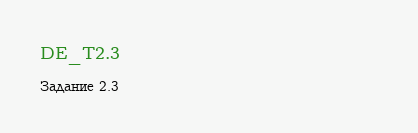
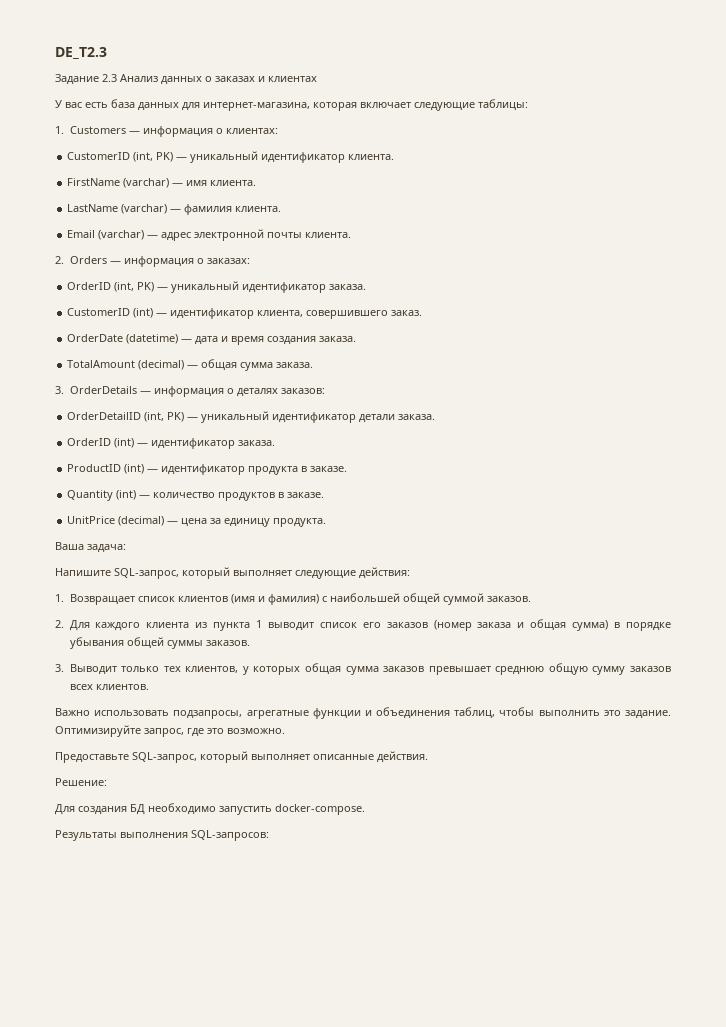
- Задание 2.3
+ Задание 2.3 Анализ данных о заказах и клиентах
+ У вас есть база данных для интернет-магазина, которая включает следующие таблицы:
+ 1. Customers — информация о клиентах:
+ CustomerID (int, PK) — уникальный идентификатор клиента.
+ FirstName (varchar) — имя клиента.
+ LastName (varchar) — фамилия клиента.
+ Email (varchar) — адрес электронной почты клиента.
+ 2. Orders — информация о заказах:
+ OrderID (int, PK) — уникальный идентификатор заказа.
+ CustomerID (int) — идентификатор клиента, совершившего заказ.
+ OrderDate (datetime) — дата и время создания заказа.
+ TotalAmount (decimal) — общая сумма заказа.
+ 3. OrderDetails — информация о деталях заказов:
+ OrderDetailID (int, PK) — уникальный идентификатор детали заказа.
+ OrderID (int) — идентификатор заказа.
+ ProductID (int) — идентификатор продукта в заказе.
+ Quantity (int) — количество продуктов в заказе.
+ UnitPrice (decimal) — цена за единицу продукта.
+ Ваша задача:
+ Напишите SQL-запрос, который выполняет следующие действия:
+ 1. Возвращает список клиентов (имя и фамилия) с наибольшей общей суммой заказов.
+ 2. Для каждого клиента из пункта 1 выводит список его заказов (номер заказа и общая сумма) в порядке убывания общей суммы заказов.
+ 3. Выводит только тех клиентов, у которых общая сумма заказов превышает среднюю общую сумму заказов всех клиентов.
+ Важно использовать подзапросы, агрегатные функции и объединения таблиц, чтобы выполнить это задание. Оптимизируйте запрос, где это возможно.
+ Предоставьте SQL-запрос, который выполняет описанные действия.
+ Решение:
+ Для создания БД необходимо запустить docker-compose.
+ Результаты выполнения SQL-запросов:

